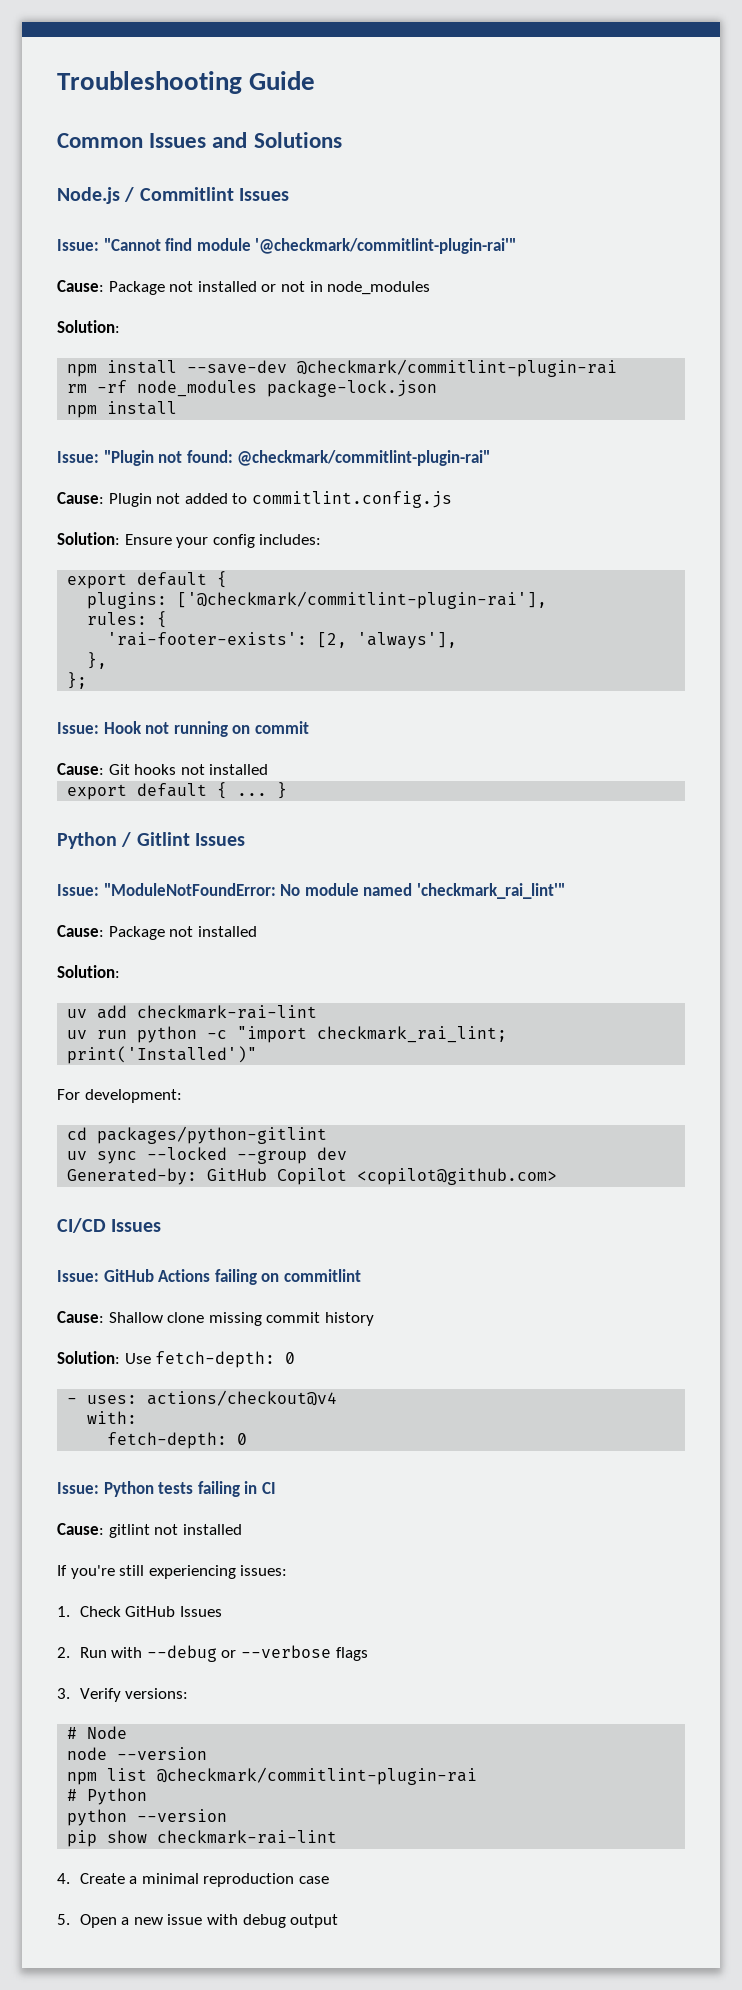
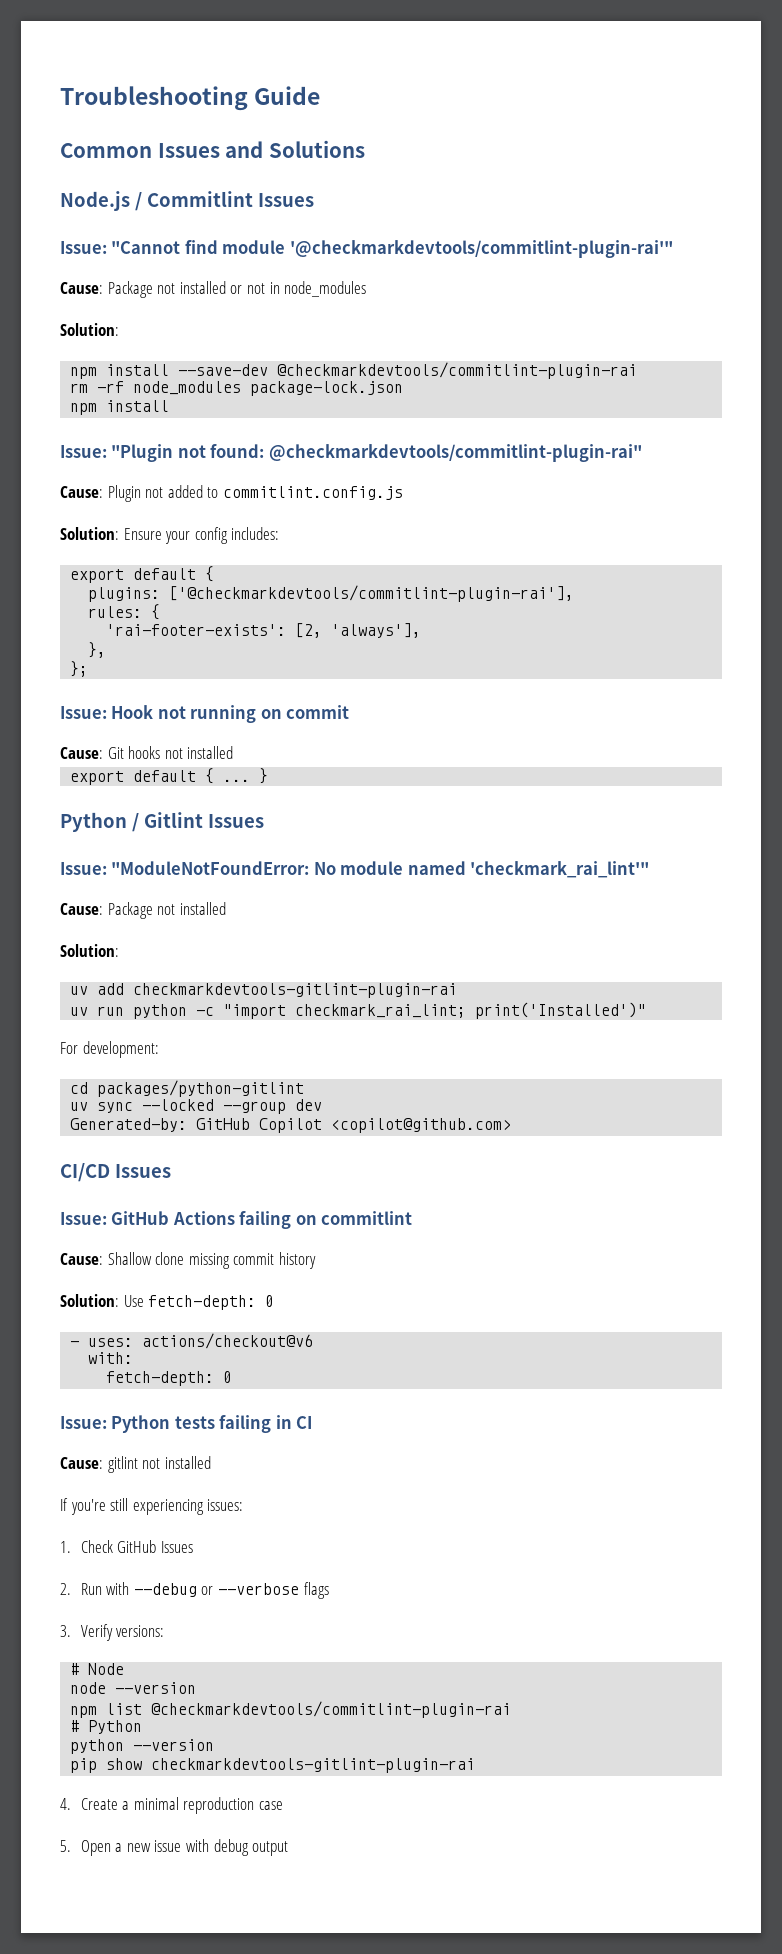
- Issue: "Cannot find module '@checkmark/commitlint-plugin-rai'"
+ Issue: "Cannot find module '@checkmarkdevtools/commitlint-plugin-rai'"
- npm install --save-dev @checkmark/commitlint-plugin-rai
+ npm install --save-dev @checkmarkdevtools/commitlint-plugin-rai
- Issue: "Plugin not found: @checkmark/commitlint-plugin-rai"
+ Issue: "Plugin not found: @checkmarkdevtools/commitlint-plugin-rai"
- plugins: ['@checkmark/commitlint-plugin-rai'],
+ plugins: ['@checkmarkdevtools/commitlint-plugin-rai'],
- uv add checkmark-rai-lint
+ uv add checkmarkdevtools-gitlint-plugin-rai
- - uses: actions/checkout@v4
+ - uses: actions/checkout@v6
- npm list @checkmark/commitlint-plugin-rai
+ npm list @checkmarkdevtools/commitlint-plugin-rai
- pip show checkmark-rai-lint
+ pip show checkmarkdevtools-gitlint-plugin-rai

